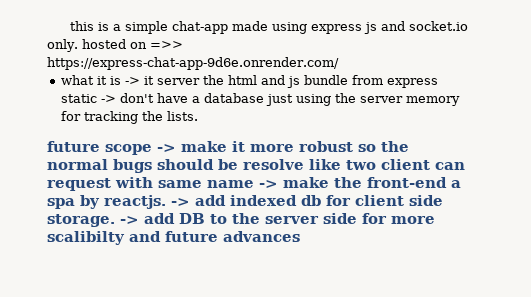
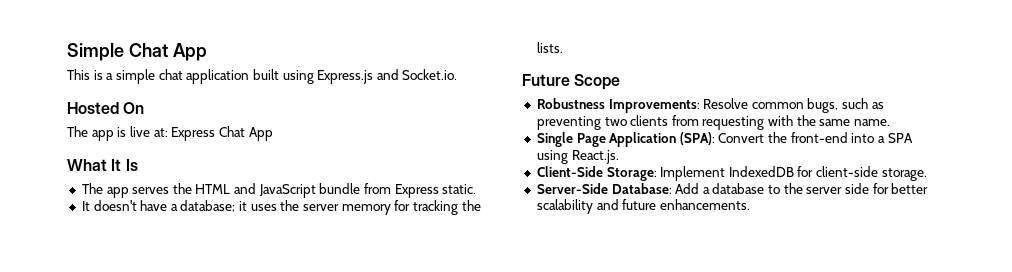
- this is a simple chat-app made using express js and socket.io only. hosted on =>> https://express-chat-app-9d6e.onrender.com/
- what it is -> it server the html and js bundle from express static -> don't have a database just using the server memory for tracking the lists.
+ Simple Chat App
+ This is a simple chat application built using Express.js and Socket.io.
+ Hosted On
+ The app is live at: Express Chat App
+ What It Is
+ The app serves the HTML and JavaScript bundle from Express static.
+ It doesn't have a database; it uses the server memory for tracking the lists.
- future scope -> make it more robust so the normal bugs should be resolve like two client can request with same name -> make the front-end a spa by reactjs. -> add indexed db for client side storage. -> add DB to the server side for more scalibilty and future advances
+ Future Scope
+ Robustness Improvements: Resolve common bugs, such as preventing two clients from requesting with the same name.
+ Single Page Application (SPA): Convert the front-end into a SPA using React.js.
+ Client-Side Storage: Implement IndexedDB for client-side storage.
+ Server-Side Database: Add a database to the server side for better scalability and future enhancements.

